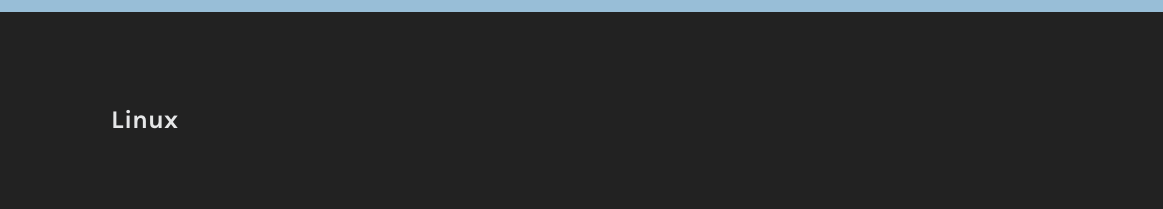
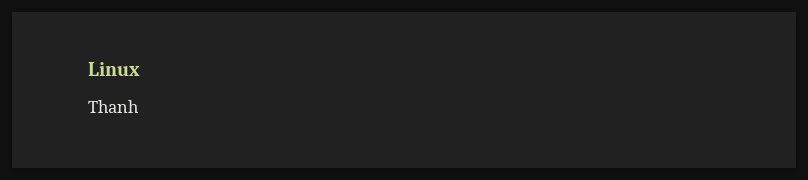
+ Thanh

